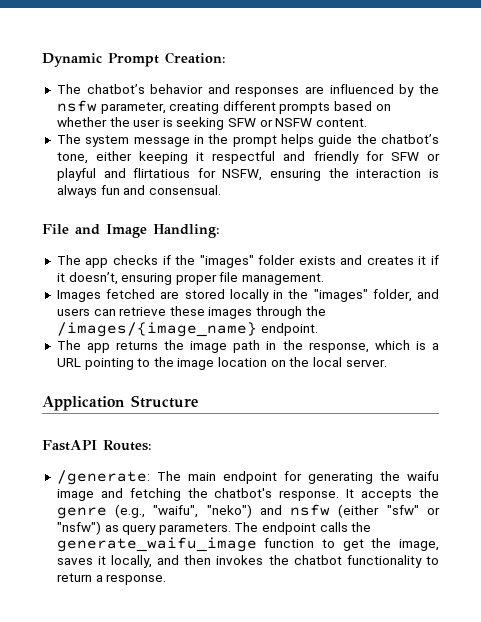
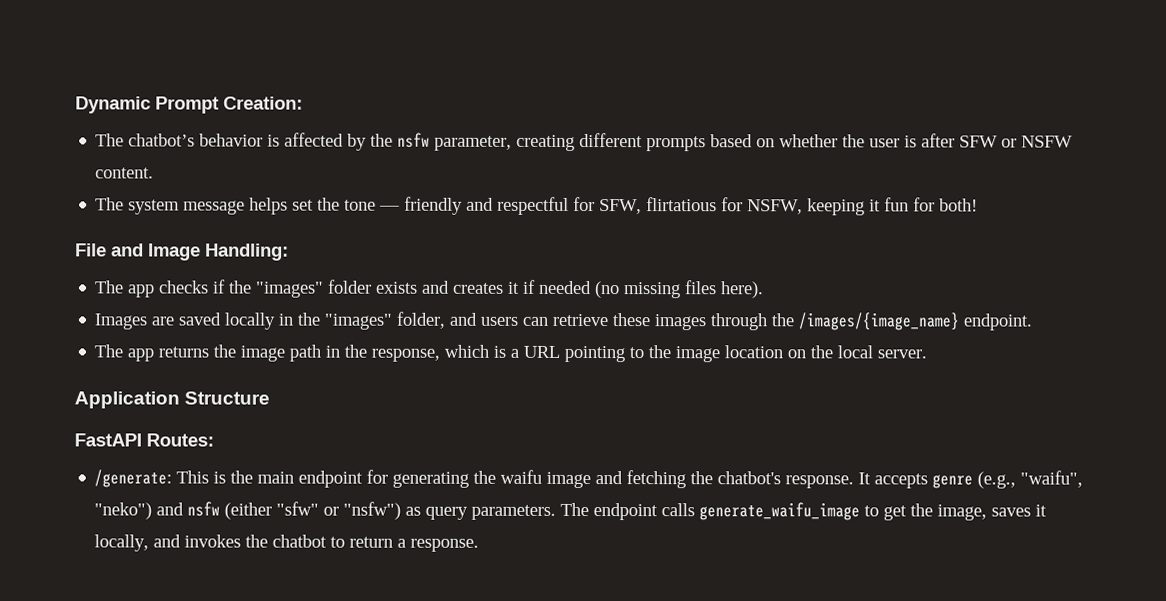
- The chatbot’s behavior and responses are influenced by the nsfw parameter, creating different prompts based on whether the user is seeking SFW or NSFW content.
+ The chatbot’s behavior is affected by the nsfw parameter, creating different prompts based on whether the user is after SFW or NSFW content.
- The system message in the prompt helps guide the chatbot’s tone, either keeping it respectful and friendly for SFW or playful and flirtatious for NSFW, ensuring the interaction is always fun and consensual.
+ The system message helps set the tone — friendly and respectful for SFW, flirtatious for NSFW, keeping it fun for both!
- The app checks if the "images" folder exists and creates it if it doesn’t, ensuring proper file management.
- Images fetched are stored locally in the "images" folder, and users can retrieve these images through the /images/{image_name} endpoint.
+ The app checks if the "images" folder exists and creates it if needed (no missing files here).
+ Images are saved locally in the "images" folder, and users can retrieve these images through the /images/{image_name} endpoint.
- /generate: The main endpoint for generating the waifu image and fetching the chatbot's response.
+ /generate: This is the main endpoint for generating the waifu image and fetching the chatbot's response.
- It accepts the genre (e.g., "waifu", "neko") and nsfw (either "sfw" or "nsfw") as query parameters.
+ It accepts genre (e.g., "waifu", "neko") and nsfw (either "sfw" or "nsfw") as query parameters.
- The endpoint calls the generate_waifu_image function to get the image, saves it locally, and then invokes the chatbot functionality to return a response.
+ The endpoint calls generate_waifu_image to get the image, saves it locally, and invokes the chatbot to return a response.

